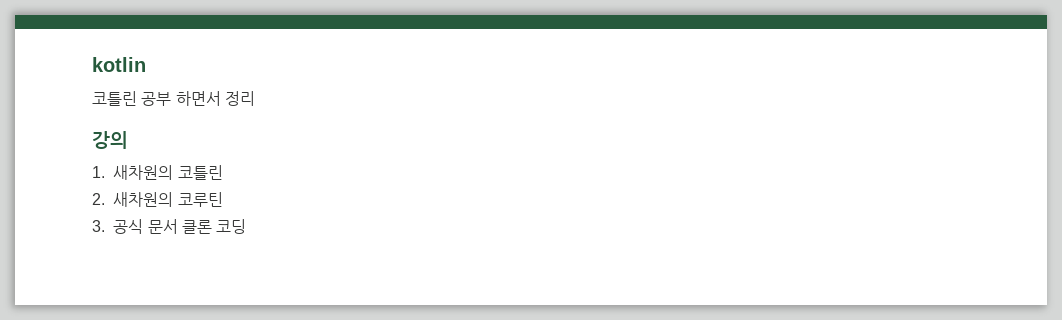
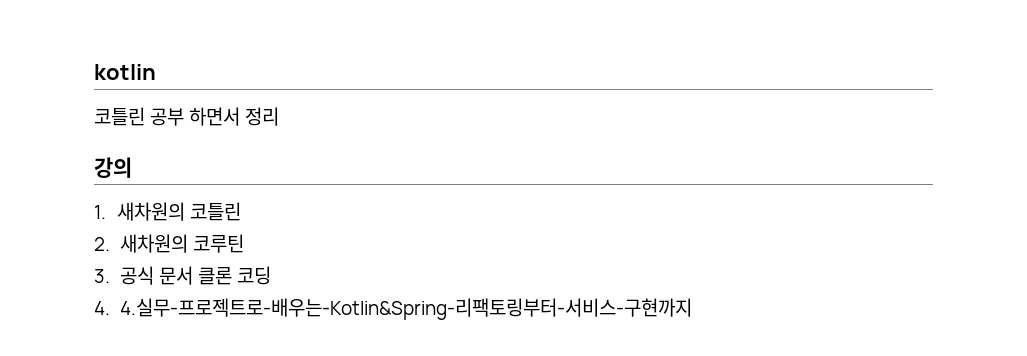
+ 4. 4.실무-프로젝트로-배우는-Kotlin&Spring-리팩토링부터-서비스-구현까지

